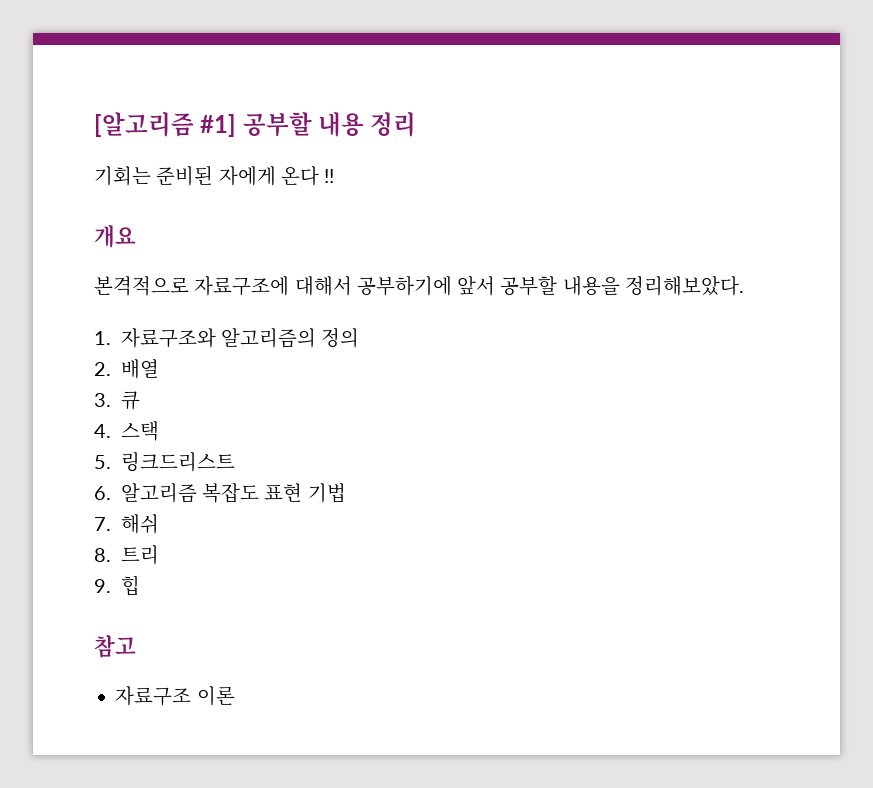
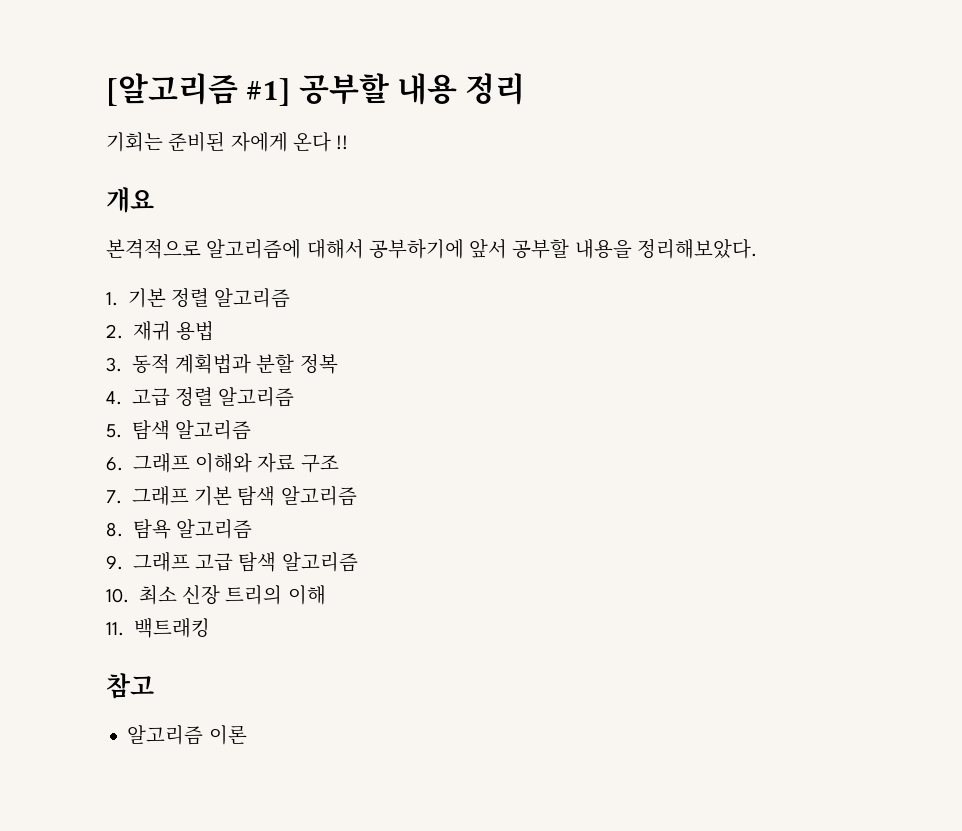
- 본격적으로 자료구조에 대해서 공부하기에 앞서 공부할 내용을 정리해보았다.
+ 본격적으로 알고리즘에 대해서 공부하기에 앞서 공부할 내용을 정리해보았다.
- 1. 자료구조와 알고리즘의 정의
+ 1. 기본 정렬 알고리즘
- 2. 배열
+ 2. 재귀 용법
- 3. 큐
- 4. 스택
+ 3. 동적 계획법과 분할 정복
+ 4. 고급 정렬 알고리즘
- 5. 링크드리스트
+ 5. 탐색 알고리즘
- 6. 알고리즘 복잡도 표현 기법
- 7. 해쉬
+ 6. 그래프 이해와 자료 구조
+ 7. 그래프 기본 탐색 알고리즘
- 8. 트리
+ 8. 탐욕 알고리즘
- 9. 힙
+ 9. 그래프 고급 탐색 알고리즘
+ 10. 최소 신장 트리의 이해
+ 11. 백트래킹
- 자료구조 이론
+ 알고리즘 이론

